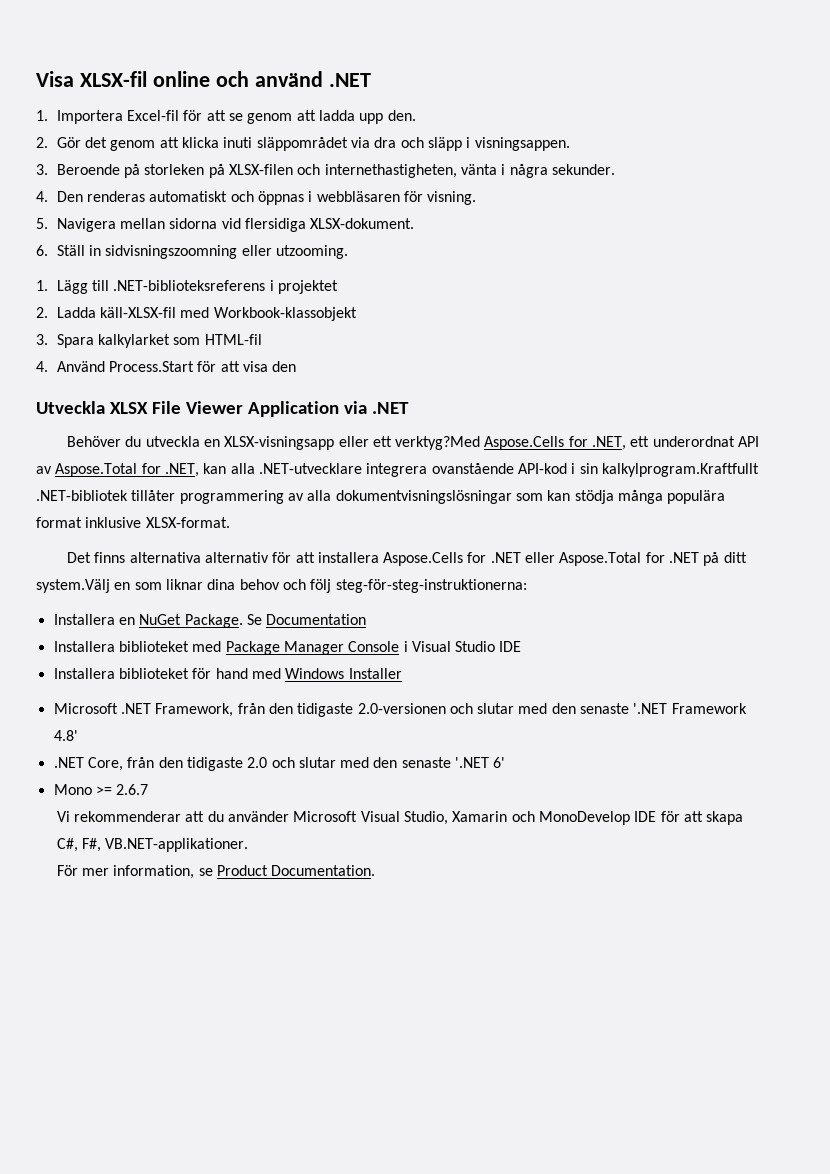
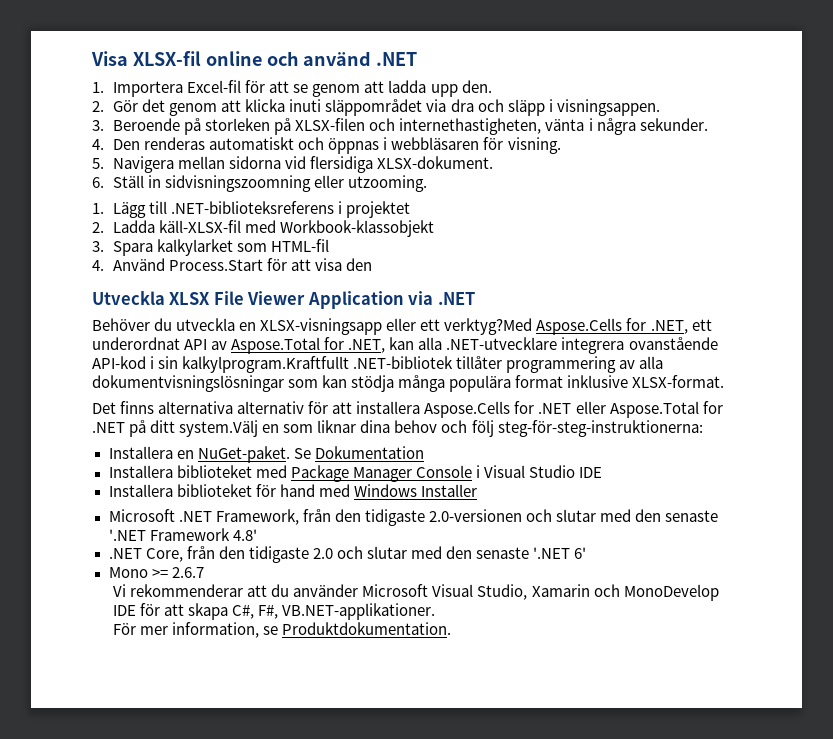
- Installera en NuGet Package. Se Documentation
+ Installera en NuGet-paket. Se Dokumentation
- För mer information, se Product Documentation.
+ För mer information, se Produktdokumentation.

